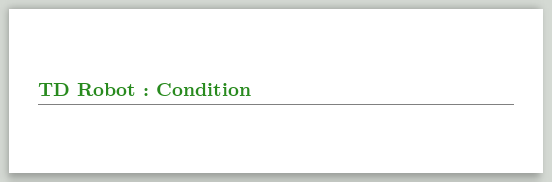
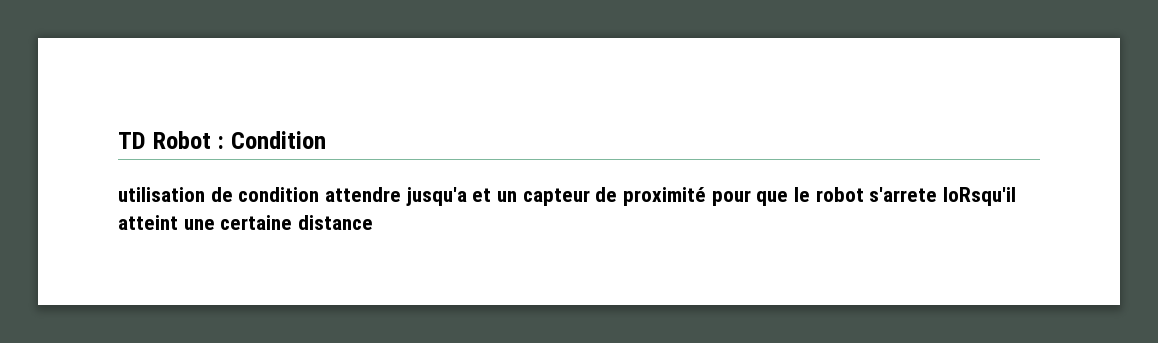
+ utilisation de condition attendre jusqu'a et un capteur de proximité pour que le robot s'arrete loRsqu'il atteint une certaine distance

